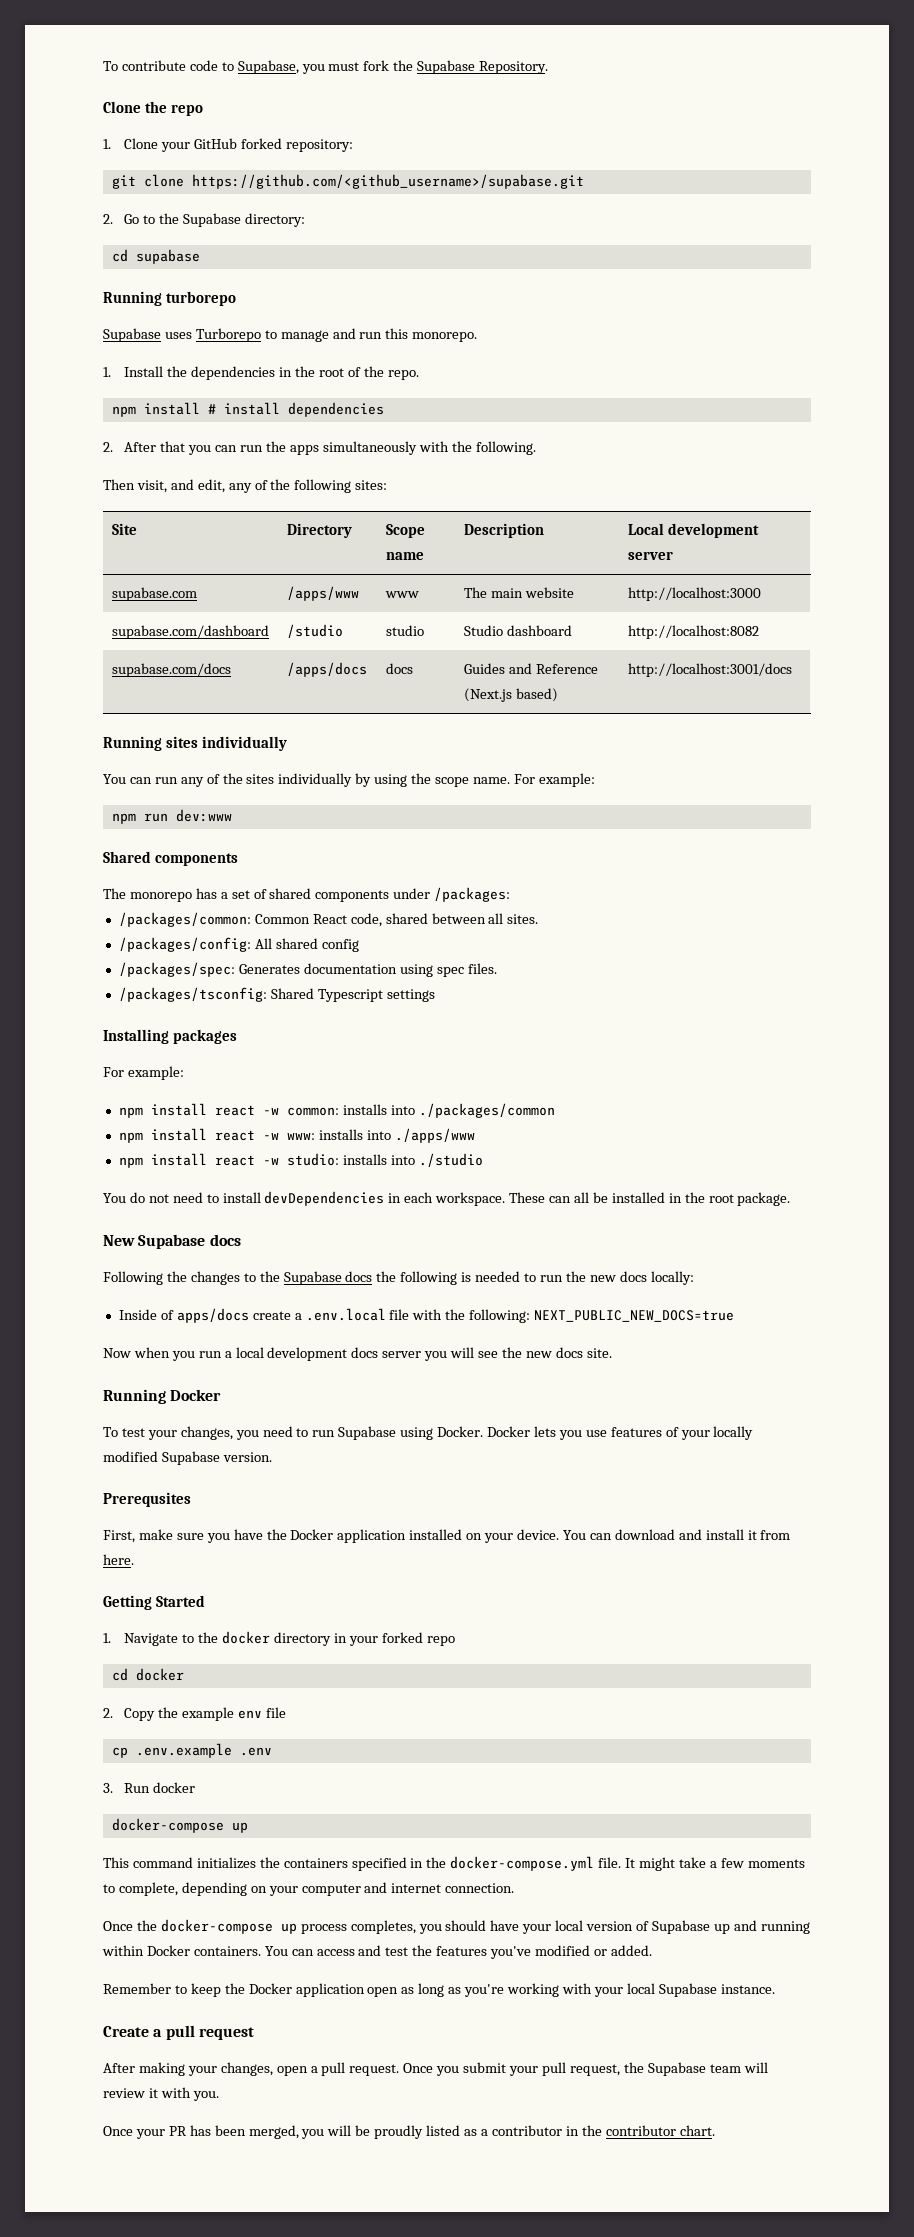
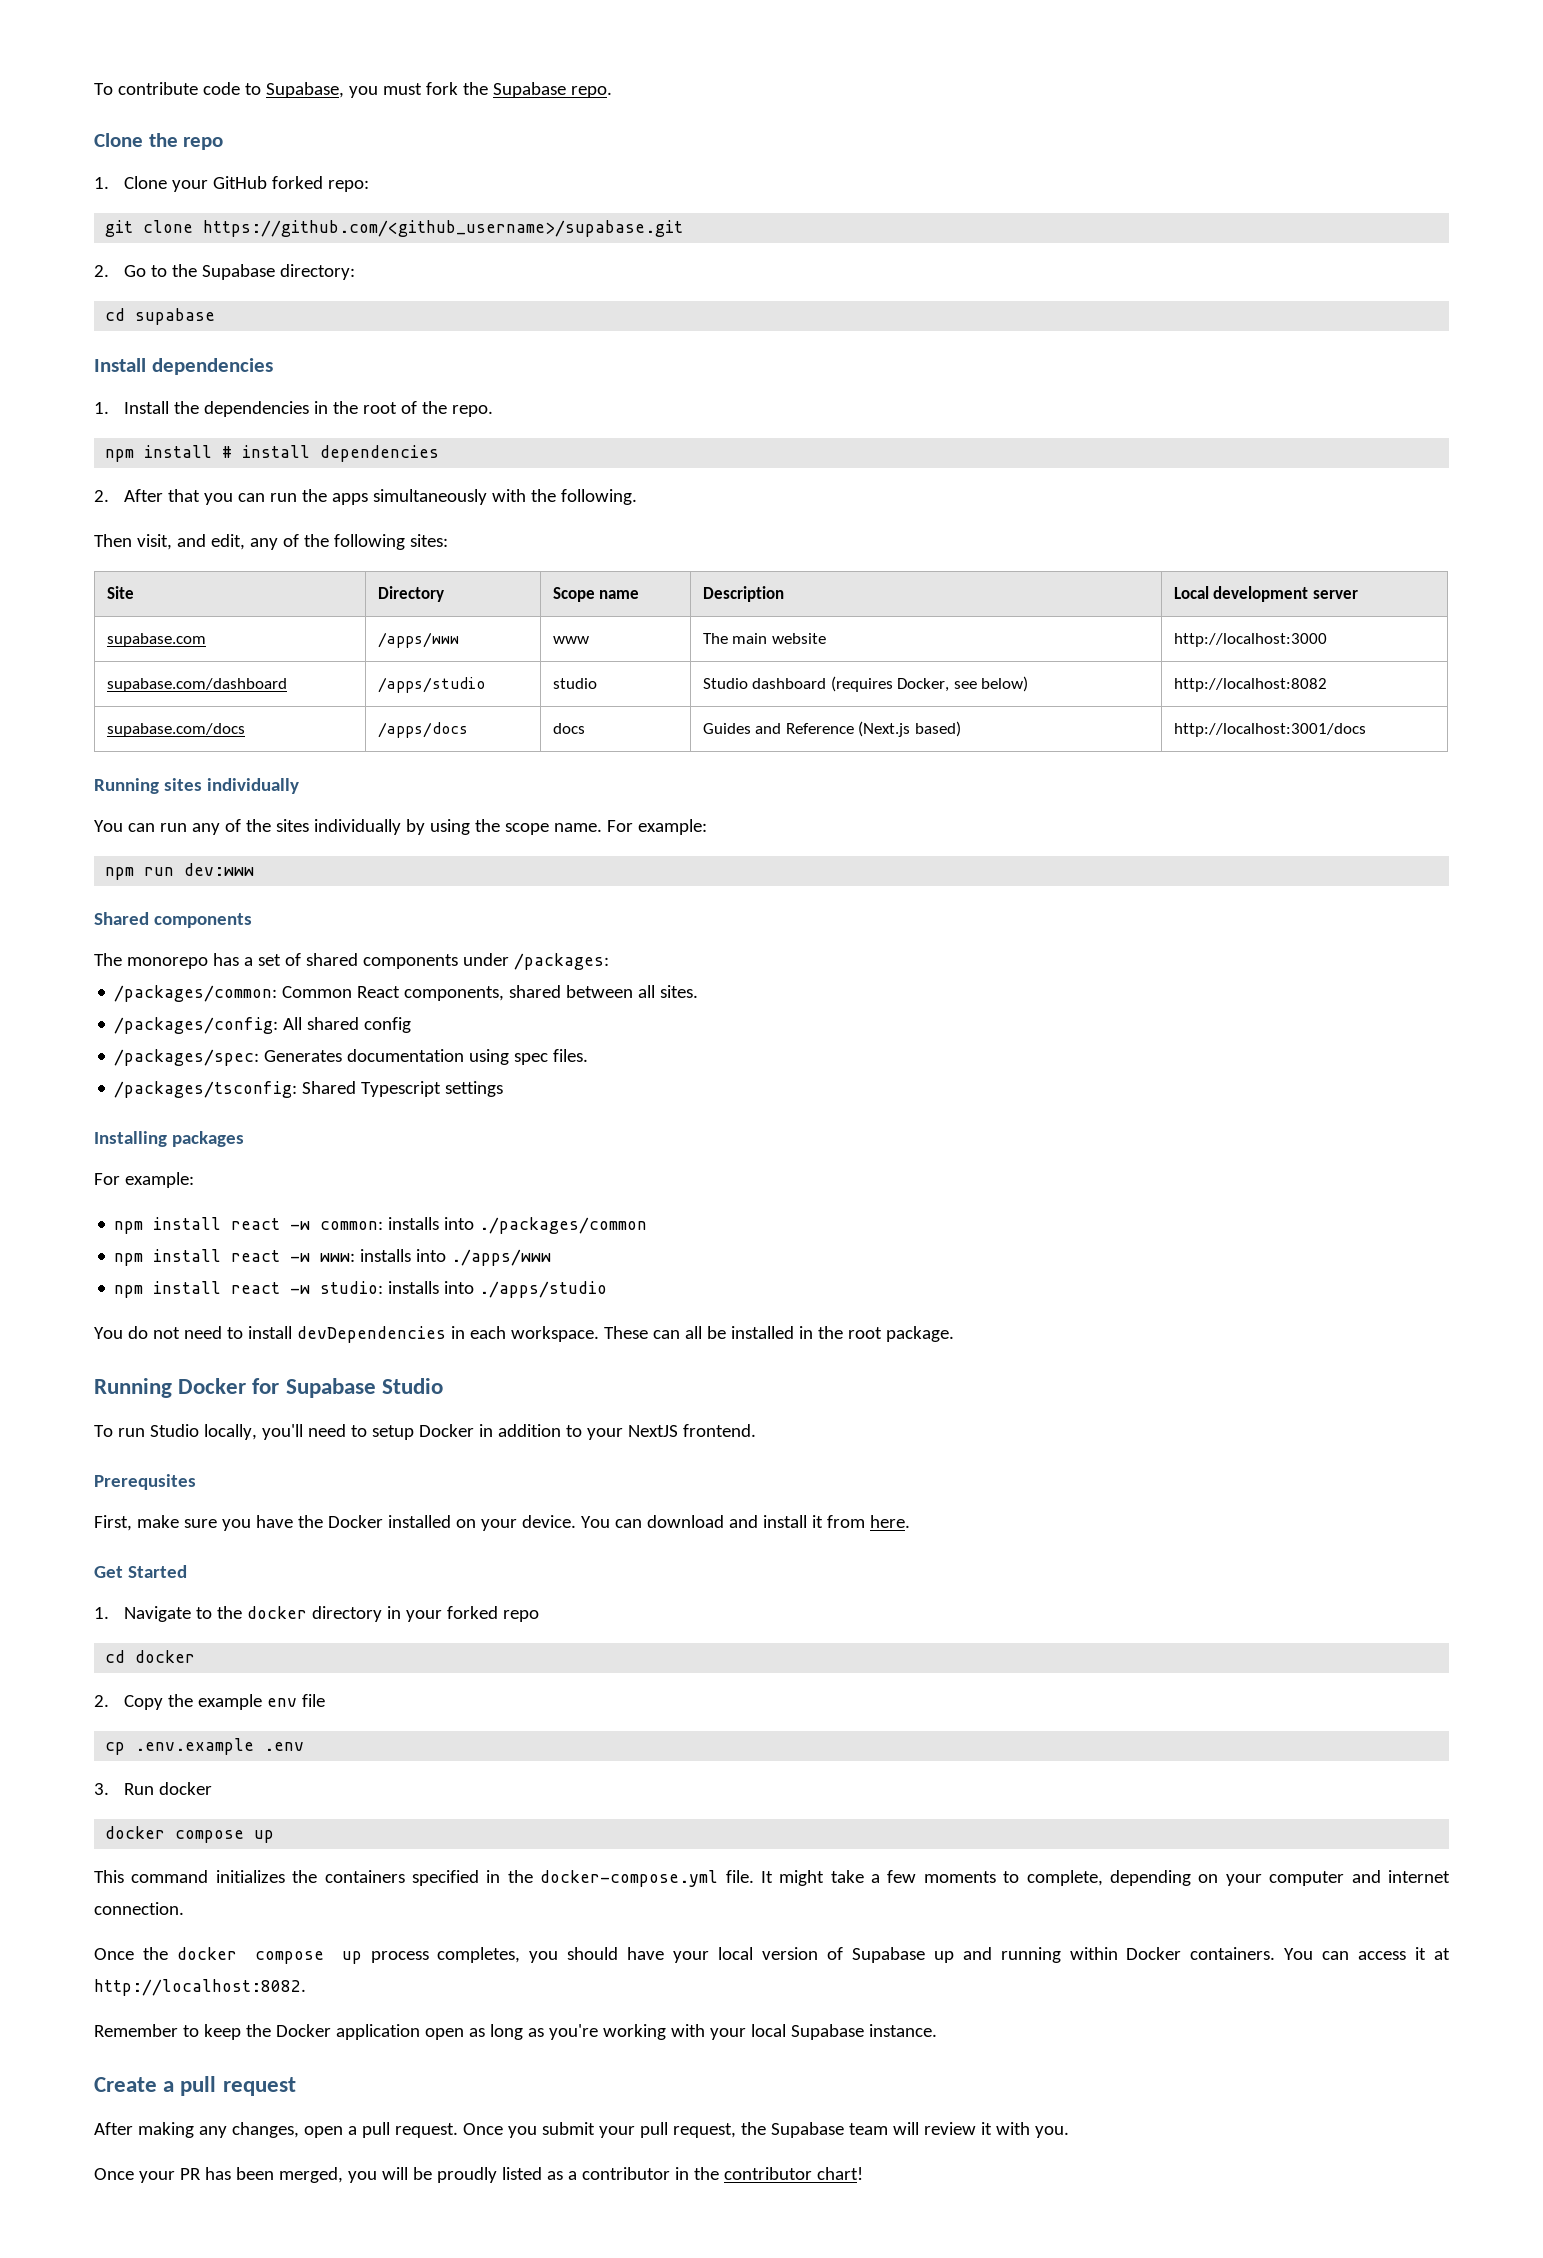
- To contribute code to Supabase, you must fork the Supabase Repository.
+ To contribute code to Supabase, you must fork the Supabase repo.
- 1. Clone your GitHub forked repository:
+ 1. Clone your GitHub forked repo:
- Running turborepo
- Supabase uses Turborepo to manage and run this monorepo.
+ Install dependencies
- supabase.com/dashboard | /studio | studio | Studio dashboard | http://localhost:8082
+ supabase.com/dashboard | /apps/studio | studio | Studio dashboard (requires Docker, see below) | http://localhost:8082
- /packages/common: Common React code, shared between all sites.
+ /packages/common: Common React components, shared between all sites.
- npm install react -w studio: installs into ./studio
+ npm install react -w studio: installs into ./apps/studio
- New Supabase docs
- Following the changes to the Supabase docs the following is needed to run the new docs locally:
- Inside of apps/docs create a .env.local file with the following: NEXT_PUBLIC_NEW_DOCS=true
- Now when you run a local development docs server you will see the new docs site.
- Running Docker
- To test your changes, you need to run Supabase using Docker. Docker lets you use features of your locally modified Supabase version.
+ Running Docker for Supabase Studio
+ To run Studio locally, you'll need to setup Docker in addition to your NextJS frontend.
- First, make sure you have the Docker application installed on your device.
+ First, make sure you have the Docker installed on your device.
- Getting Started
+ Get Started
  3. Run docker
- docker-compose up
+ docker compose up
- Once the docker-compose up process completes, you should have your local version of Supabase up and running within Docker containers.
+ Once the docker compose up process completes, you should have your local version of Supabase up and running within Docker containers.
- You can access and test the features you've modified or added.
+ You can access it at http://localhost:8082.
- After making your changes, open a pull request.
+ After making any changes, open a pull request.
- Once your PR has been merged, you will be proudly listed as a contributor in the contributor chart.
+ Once your PR has been merged, you will be proudly listed as a contributor in the contributor chart!

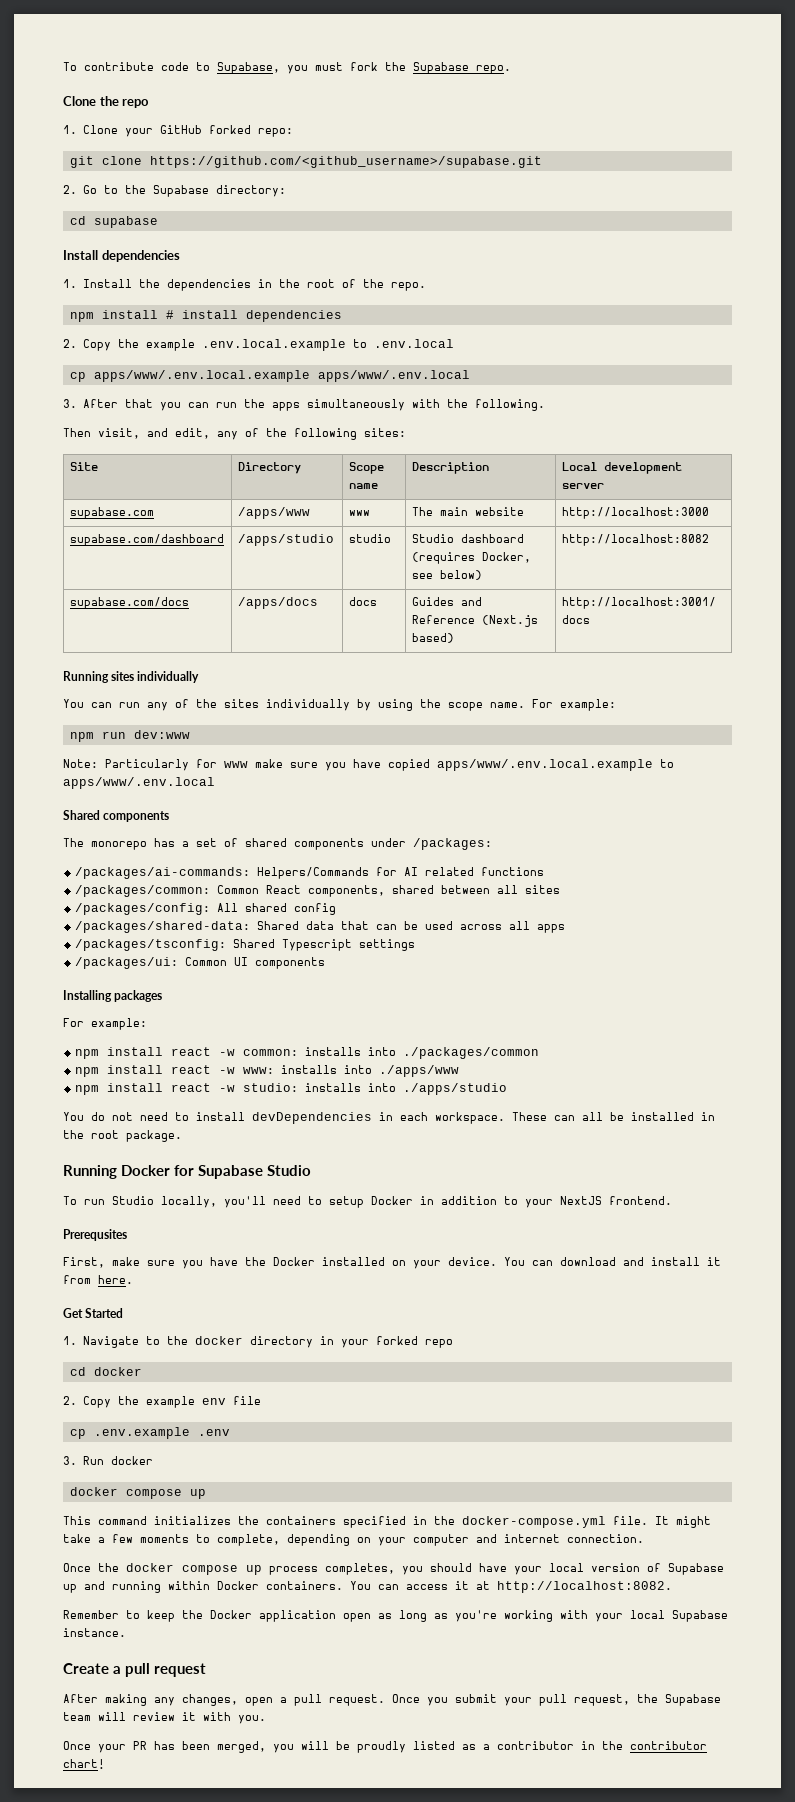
- 2. After that you can run the apps simultaneously with the following.
+ 2. Copy the example .env.local.example to .env.local
+ cp apps/www/.env.local.example apps/www/.env.local
+ 3. After that you can run the apps simultaneously with the following.
+ Note: Particularly for www make sure you have copied apps/www/.env.local.example to apps/www/.env.local
+ /packages/ai-commands: Helpers/Commands for AI related functions
- /packages/common: Common React components, shared between all sites.
+ /packages/common: Common React components, shared between all sites
- /packages/spec: Generates documentation using spec files.
+ /packages/shared-data: Shared data that can be used across all apps
+ /packages/ui: Common UI components

